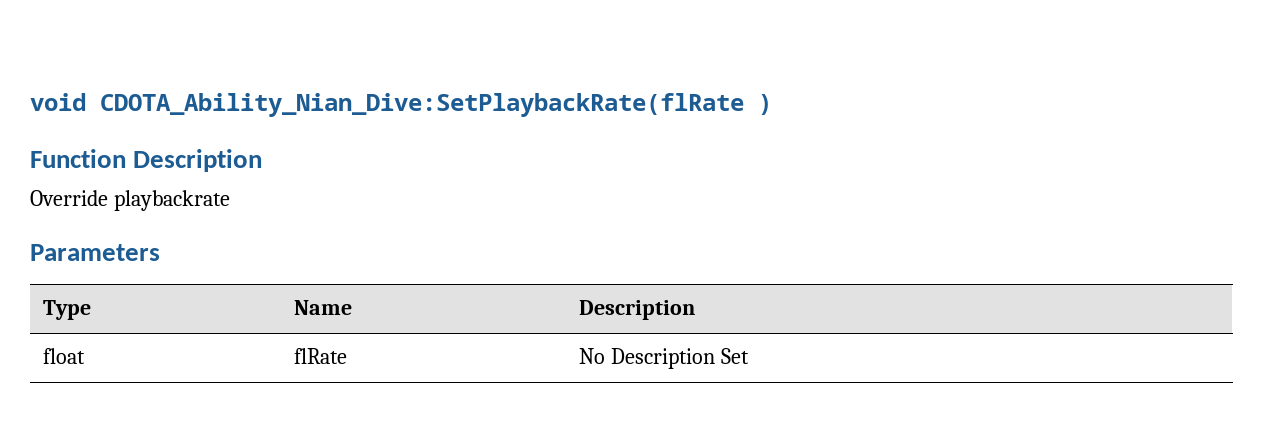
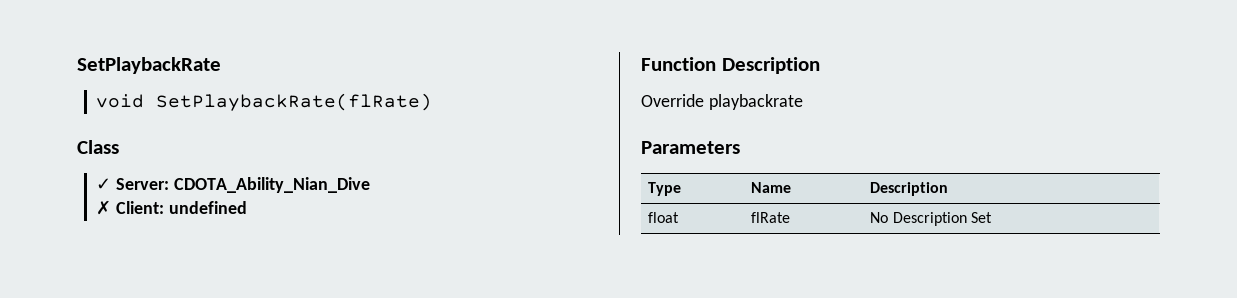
- void CDOTA_Ability_Nian_Dive:SetPlaybackRate(flRate )
+ SetPlaybackRate
+ void SetPlaybackRate(flRate)
+ Class
+ ✓ Server: CDOTA_Ability_Nian_Dive
+ ✗ Client: undefined

